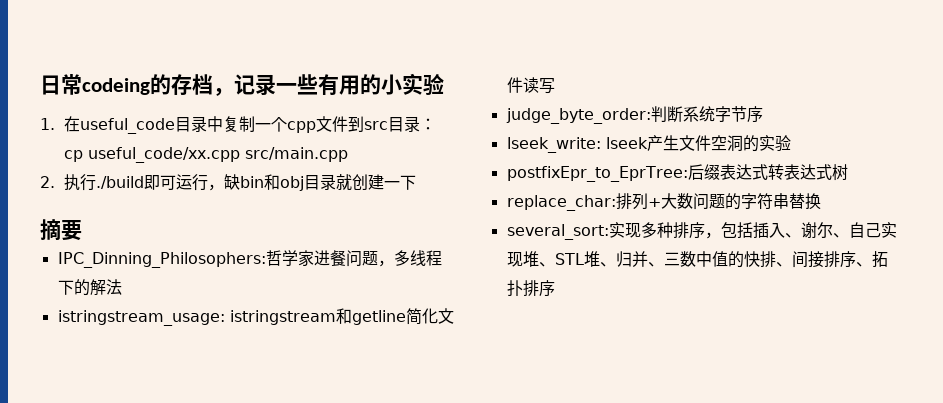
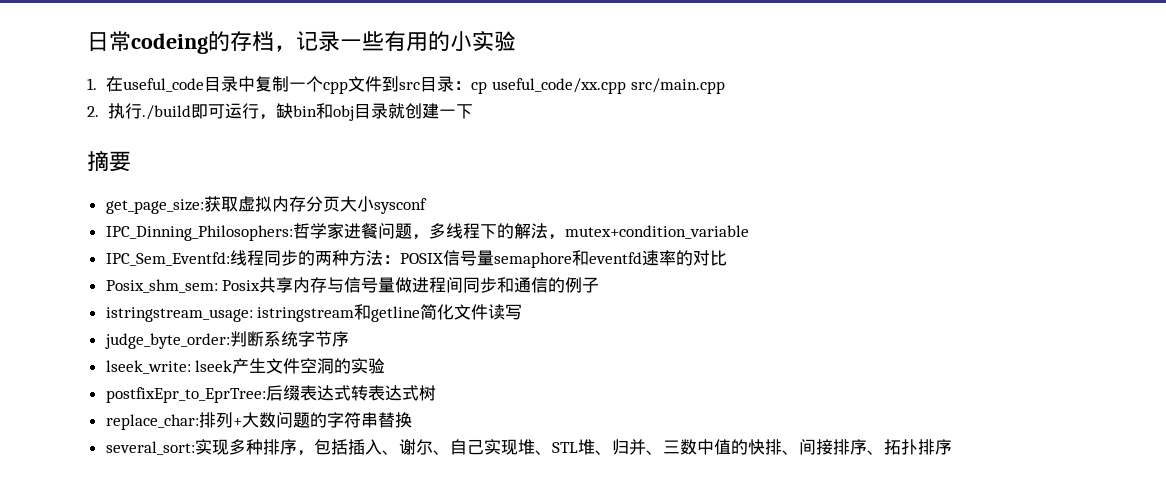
+ get_page_size:获取虚拟内存分页大小sysconf
- IPC_Dinning_Philosophers:哲学家进餐问题，多线程下的解法
+ IPC_Dinning_Philosophers:哲学家进餐问题，多线程下的解法，mutex+condition_variable
+ IPC_Sem_Eventfd:线程同步的两种方法：POSIX信号量semaphore和eventfd速率的对比
+ Posix_shm_sem: Posix共享内存与信号量做进程间同步和通信的例子

